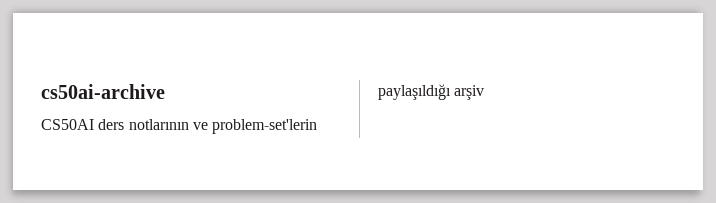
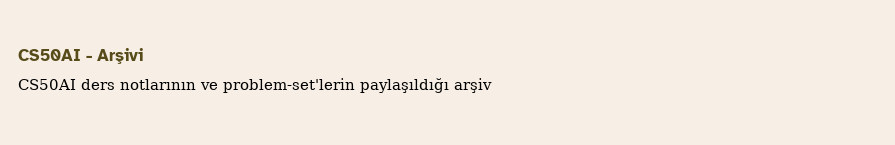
- cs50ai-archive
+ CS50AI - Arşivi

